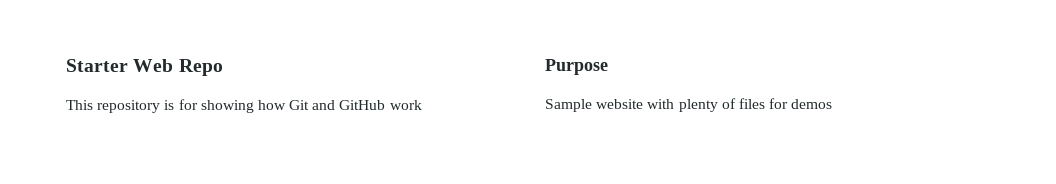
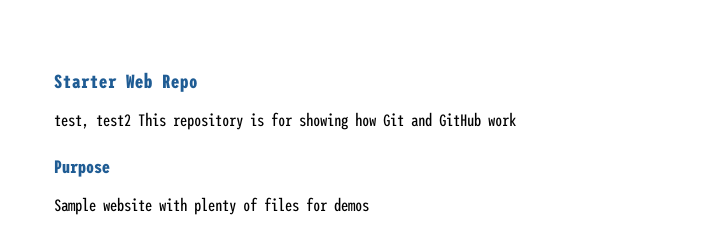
- This repository is for showing how Git and GitHub work
+ test, test2 This repository is for showing how Git and GitHub work

